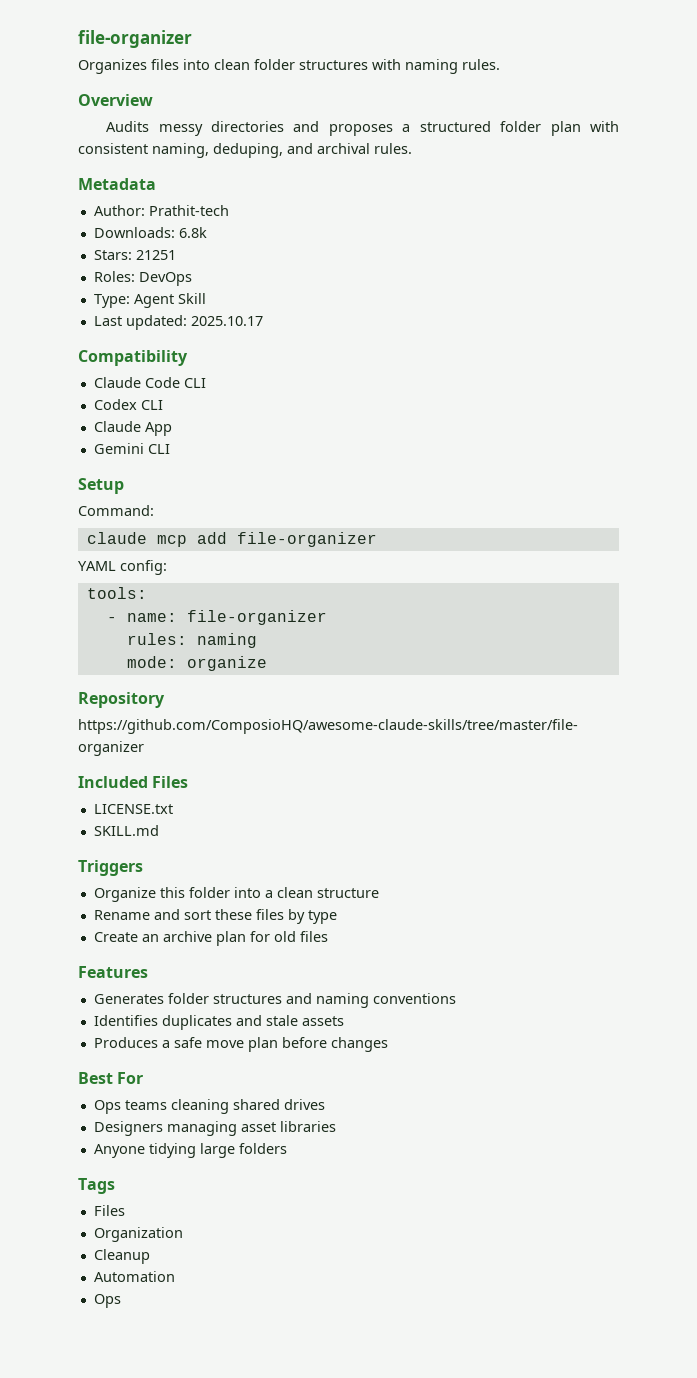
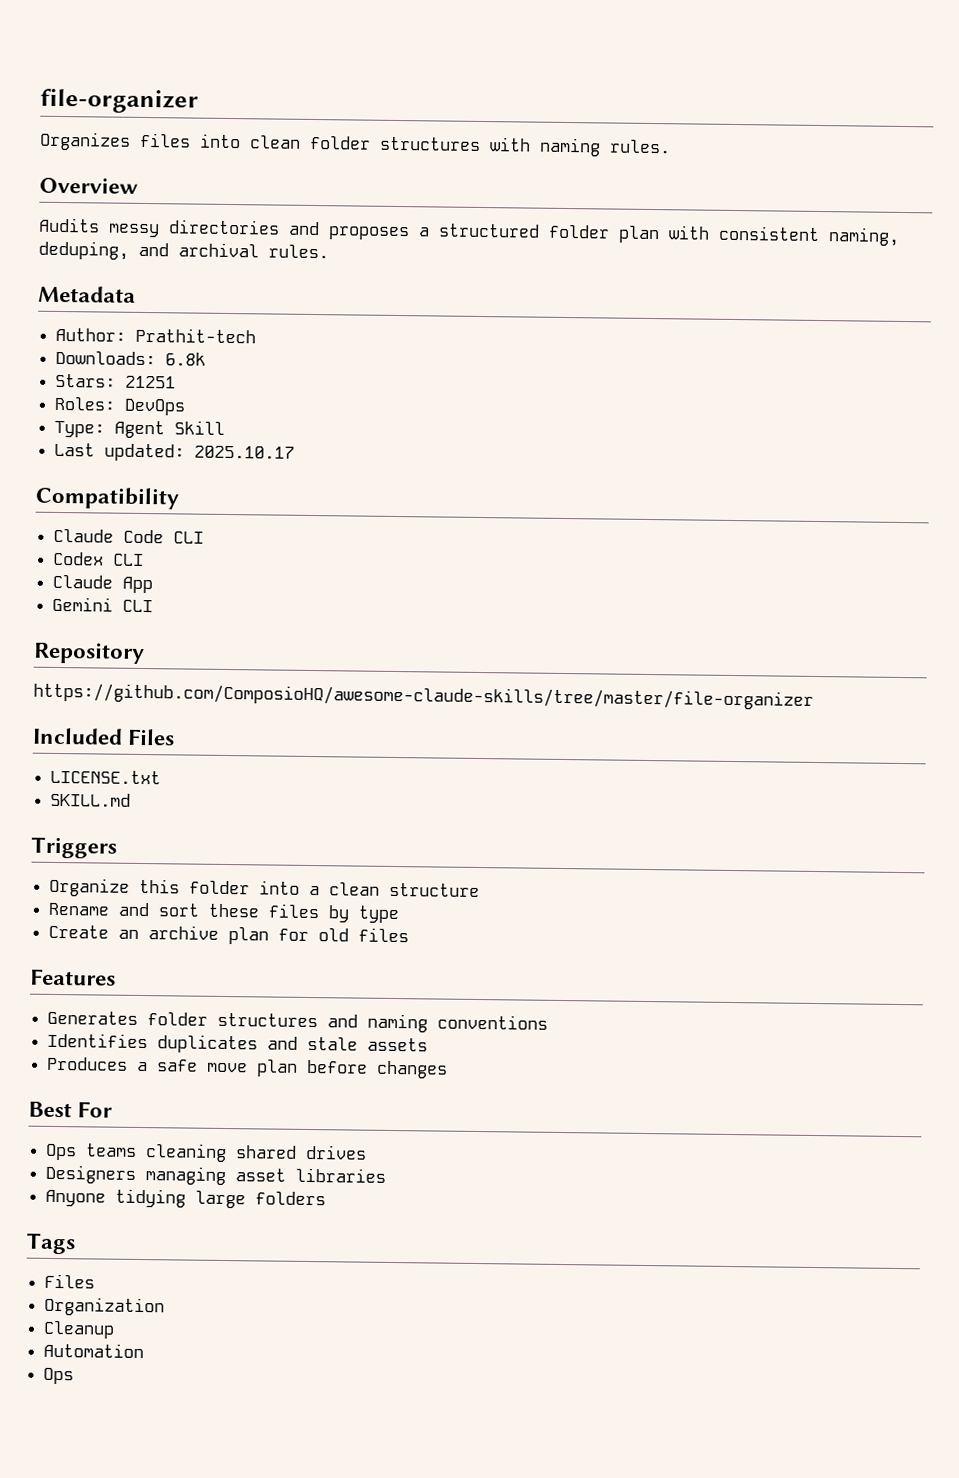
- Setup
- Command:
- claude mcp add file-organizer
- YAML config:
- tools:
- - name: file-organizer
- rules: naming
- mode: organize

